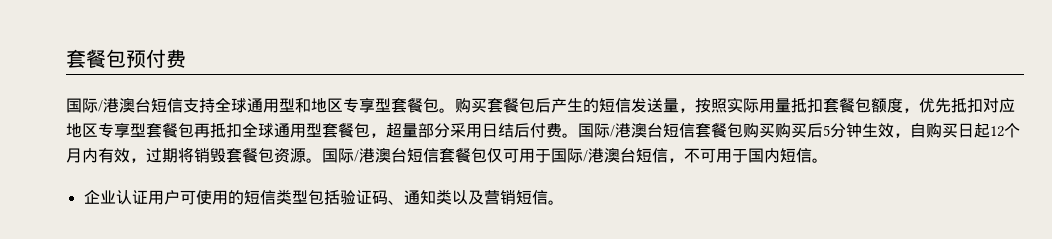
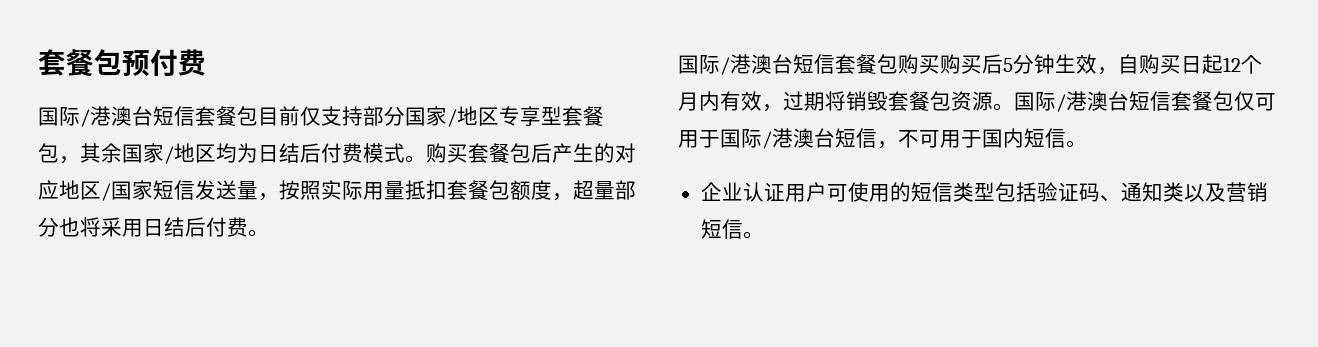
- 国际/港澳台短信支持全球通用型和地区专享型套餐包。
+ 国际/港澳台短信套餐包目前仅支持部分国家/地区专享型套餐包，其余国家/地区均为日结后付费模式。
- 购买套餐包后产生的短信发送量，按照实际用量抵扣套餐包额度，优先抵扣对应地区专享型套餐包再抵扣全球通用型套餐包，超量部分采用日结后付费。国际/港澳台短信套餐包购买购买后5分钟生效，自购买日起12个月内有效，过期将销毁套餐包资源。
+ 购买套餐包后产生的对应地区/国家短信发送量，按照实际用量抵扣套餐包额度，超量部分也将采用日结后付费。
+ 国际/港澳台短信套餐包购买购买后5分钟生效，自购买日起12个月内有效，过期将销毁套餐包资源。

